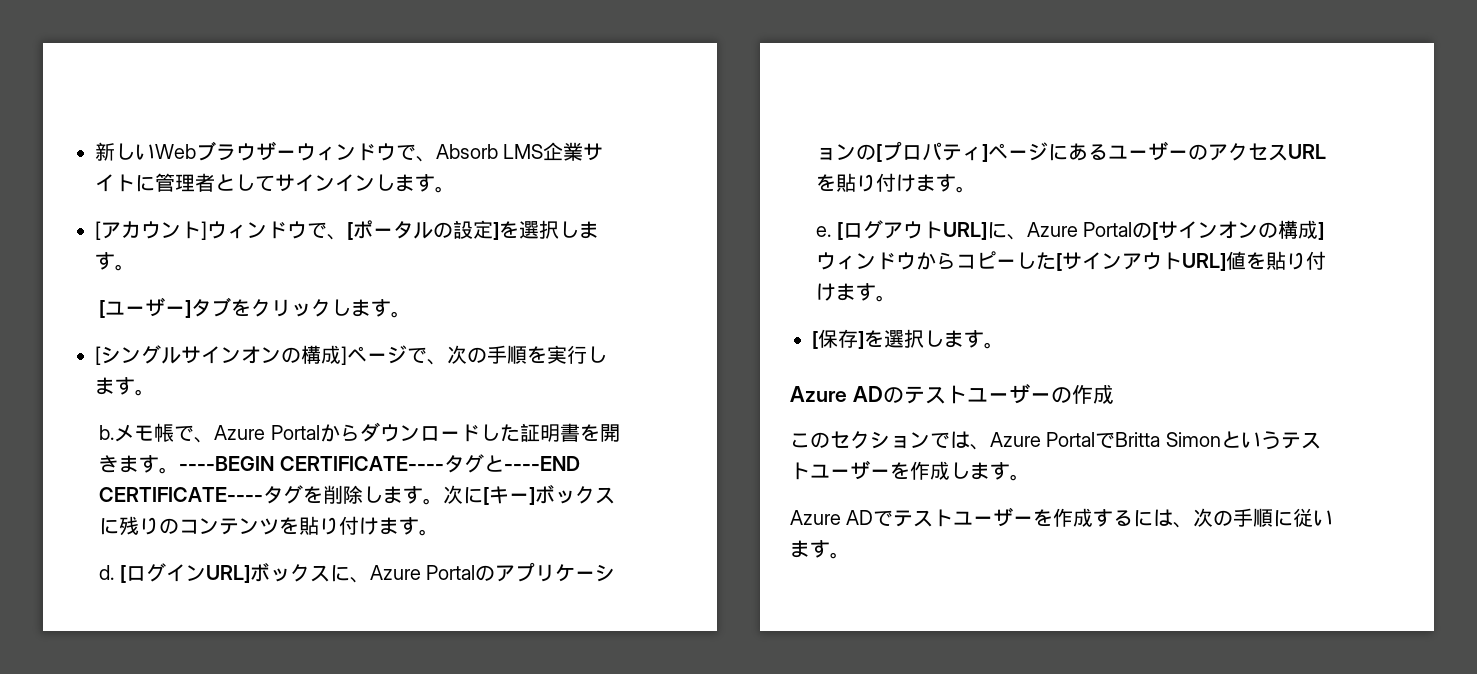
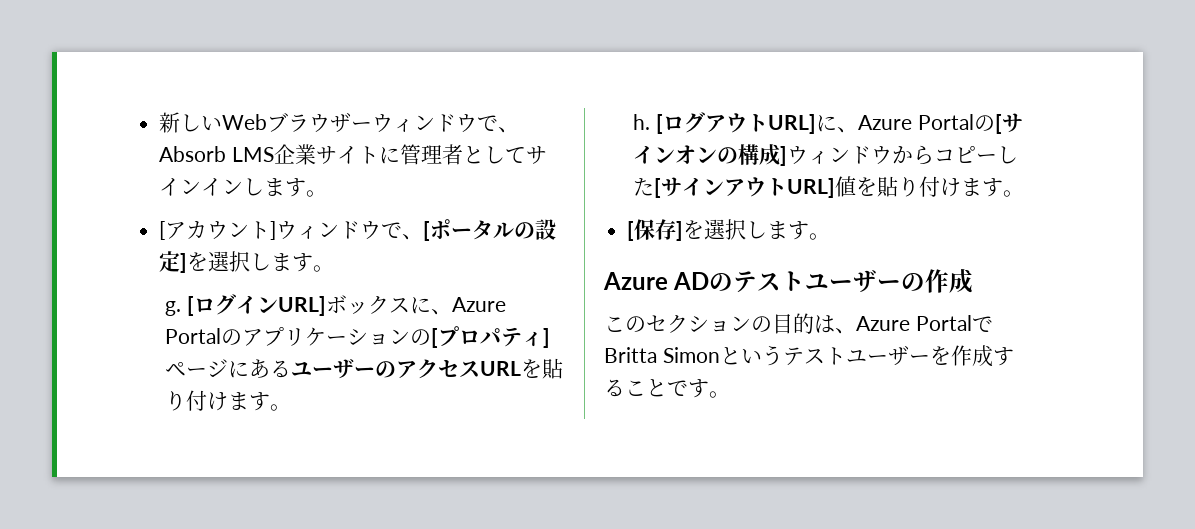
- [ユーザー]タブをクリックします。
- [シングルサインオンの構成]ページで、次の手順を実行します。
- b.メモ帳で、Azure Portalからダウンロードした証明書を開きます。----BEGIN CERTIFICATE----タグと----END CERTIFICATE----タグを削除します。次に[キー]ボックスに残りのコンテンツを貼り付けます。
- d.
+ g.
- e.
+ h.
- このセクションでは、Azure PortalでBritta Simonというテストユーザーを作成します。
- Azure ADでテストユーザーを作成するには、次の手順に従います。
+ このセクションの目的は、Azure PortalでBritta Simonというテストユーザーを作成することです。

